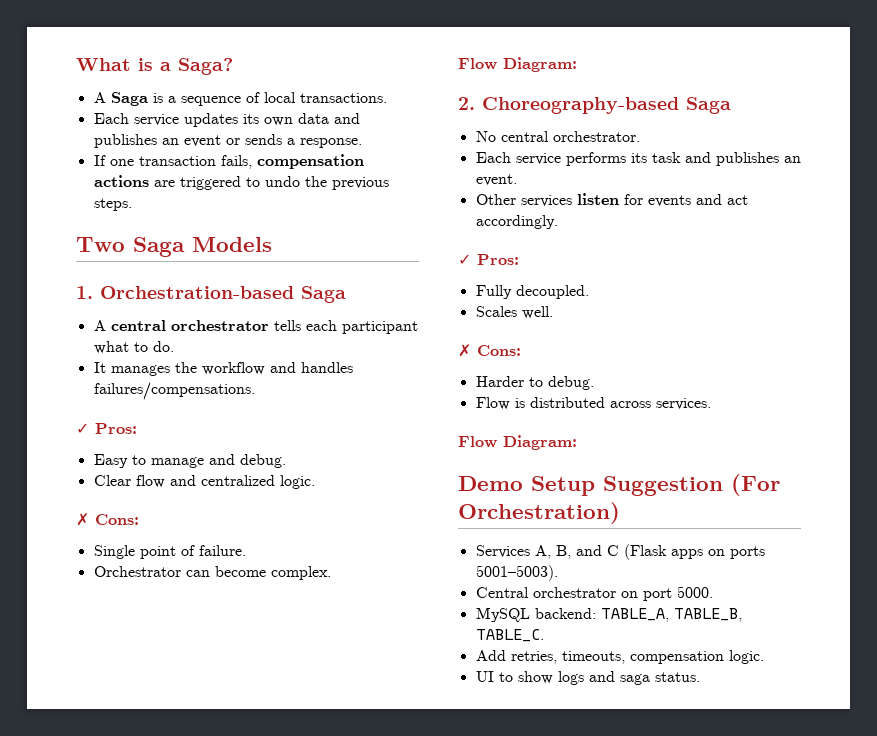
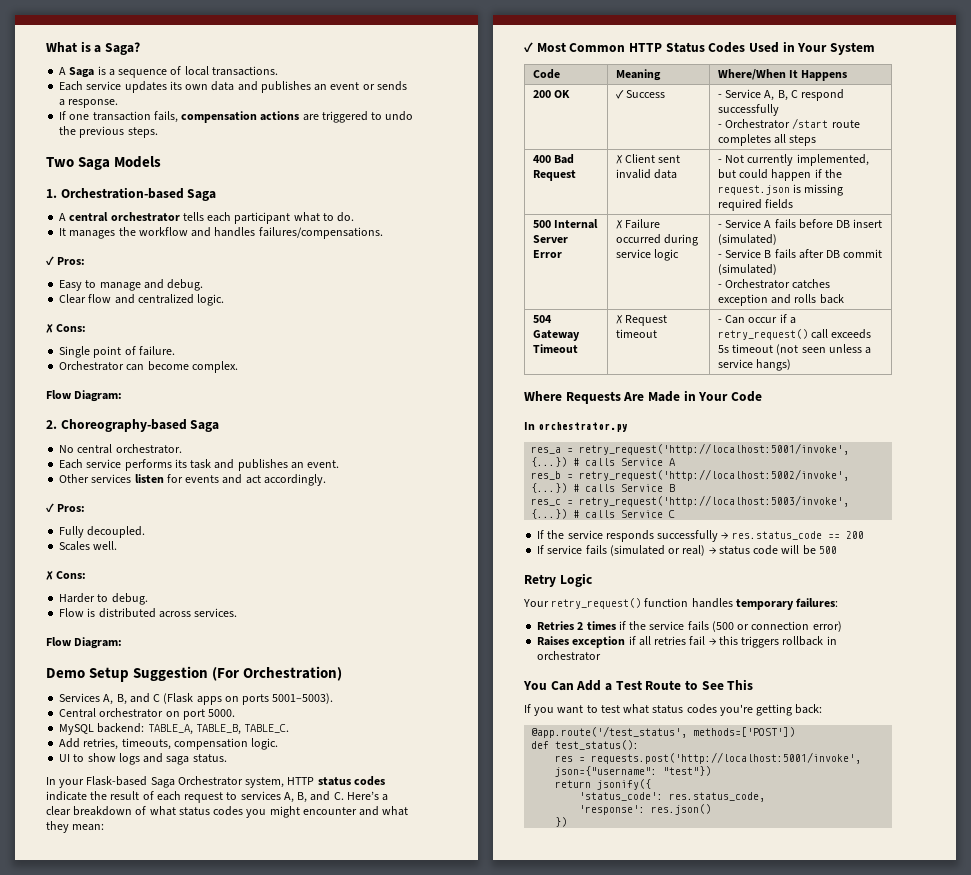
+ In your Flask-based Saga Orchestrator system, HTTP status codes indicate the result of each request to services A, B, and C. Here’s a clear breakdown of what status codes you might encounter and what they mean:
+ ✓ Most Common HTTP Status Codes Used in Your System
+ Code | Meaning | Where/When It Happens
+ 200 OK | ✓ Success | - Service A, B, C respond successfully
+ - Orchestrator /start route completes all steps
+ 400 Bad Request | ✗ Client sent invalid data | - Not currently implemented, but could happen if the request.json is missing required fields
+ 500 Internal Server Error | ✗ Failure occurred during service logic | - Service A fails before DB insert (simulated)
+ - Service B fails after DB commit (simulated)
+ - Orchestrator catches exception and rolls back
+ 504 Gateway Timeout | ✗ Request timeout | - Can occur if a retry_request() call exceeds 5s timeout (not seen unless a service hangs)
+ Where Requests Are Made in Your Code
+ In orchestrator.py
+ res_a = retry_request('http://localhost:5001/invoke', {...}) # calls Service A
+ res_b = retry_request('http://localhost:5002/invoke', {...}) # calls Service B
+ res_c = retry_request('http://localhost:5003/invoke', {...}) # calls Service C
+ If the service responds successfully → res.status_code == 200
+ If service fails (simulated or real) → status code will be 500
+ Retry Logic
+ Your retry_request() function handles temporary failures:
+ Retries 2 times if the service fails (500 or connection error)
+ Raises exception if all retries fail → this triggers rollback in orchestrator
+ You Can Add a Test Route to See This
+ If you want to test what status codes you're getting back:
+ @app.route('/test_status', methods=['POST'])
+ def test_status():
+ res = requests.post('http://localhost:5001/invoke', json={"username": "test"})
+ return jsonify({
+ 'status_code': res.status_code,
+ 'response': res.json()
+ })

